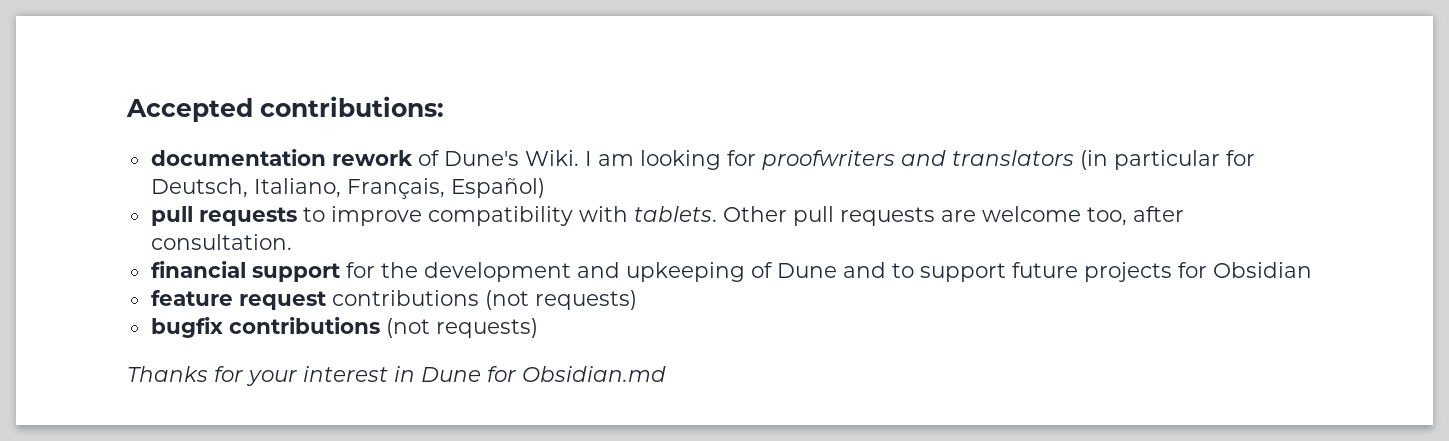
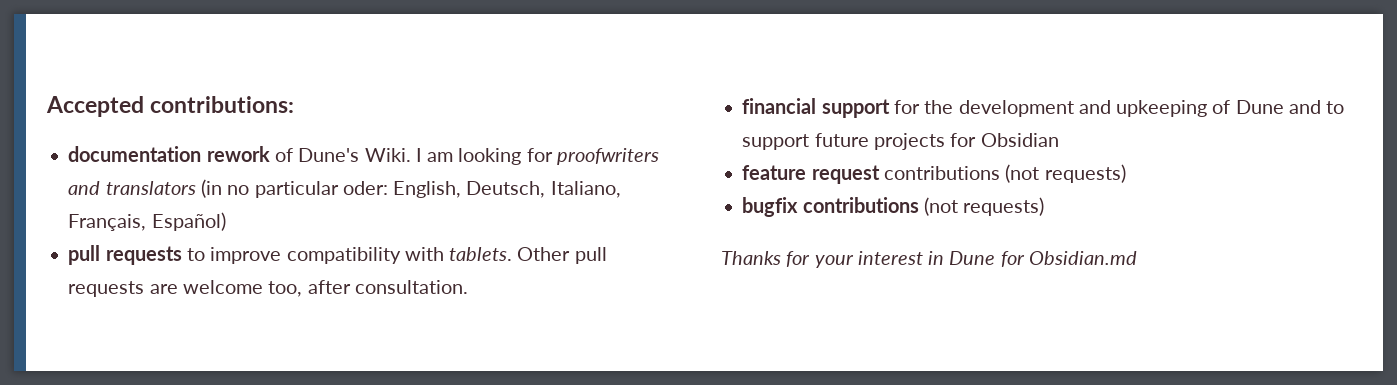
- I am looking for proofwriters and translators (in particular for Deutsch, Italiano, Français, Español)
+ I am looking for proofwriters and translators (in no particular oder: English, Deutsch, Italiano, Français, Español)

